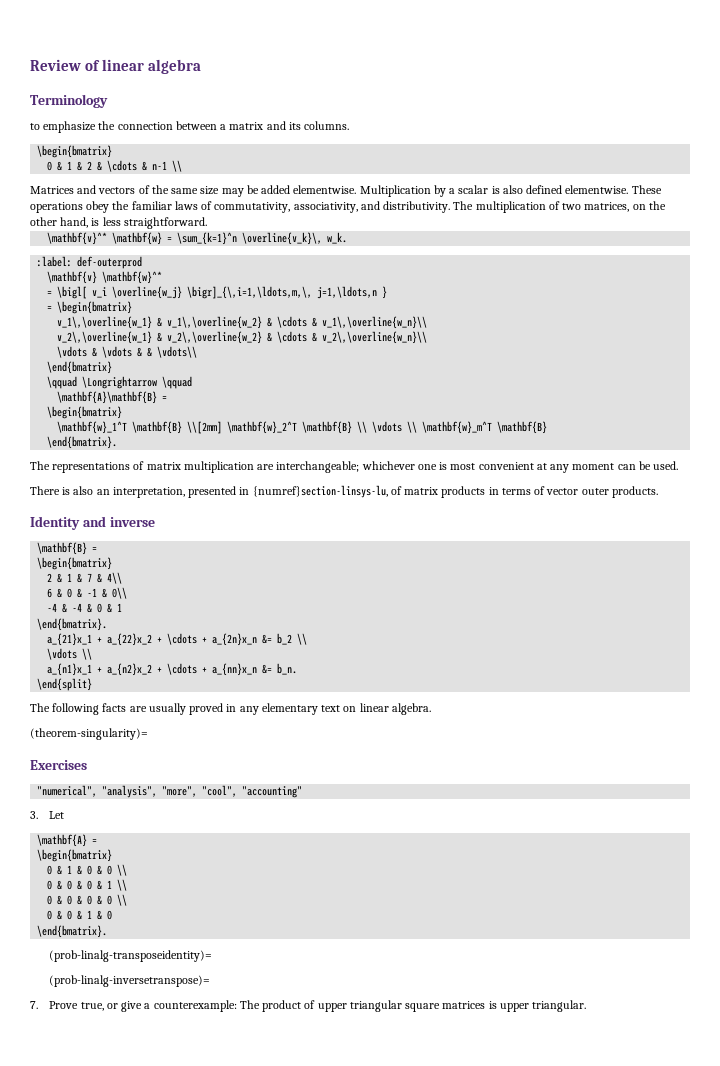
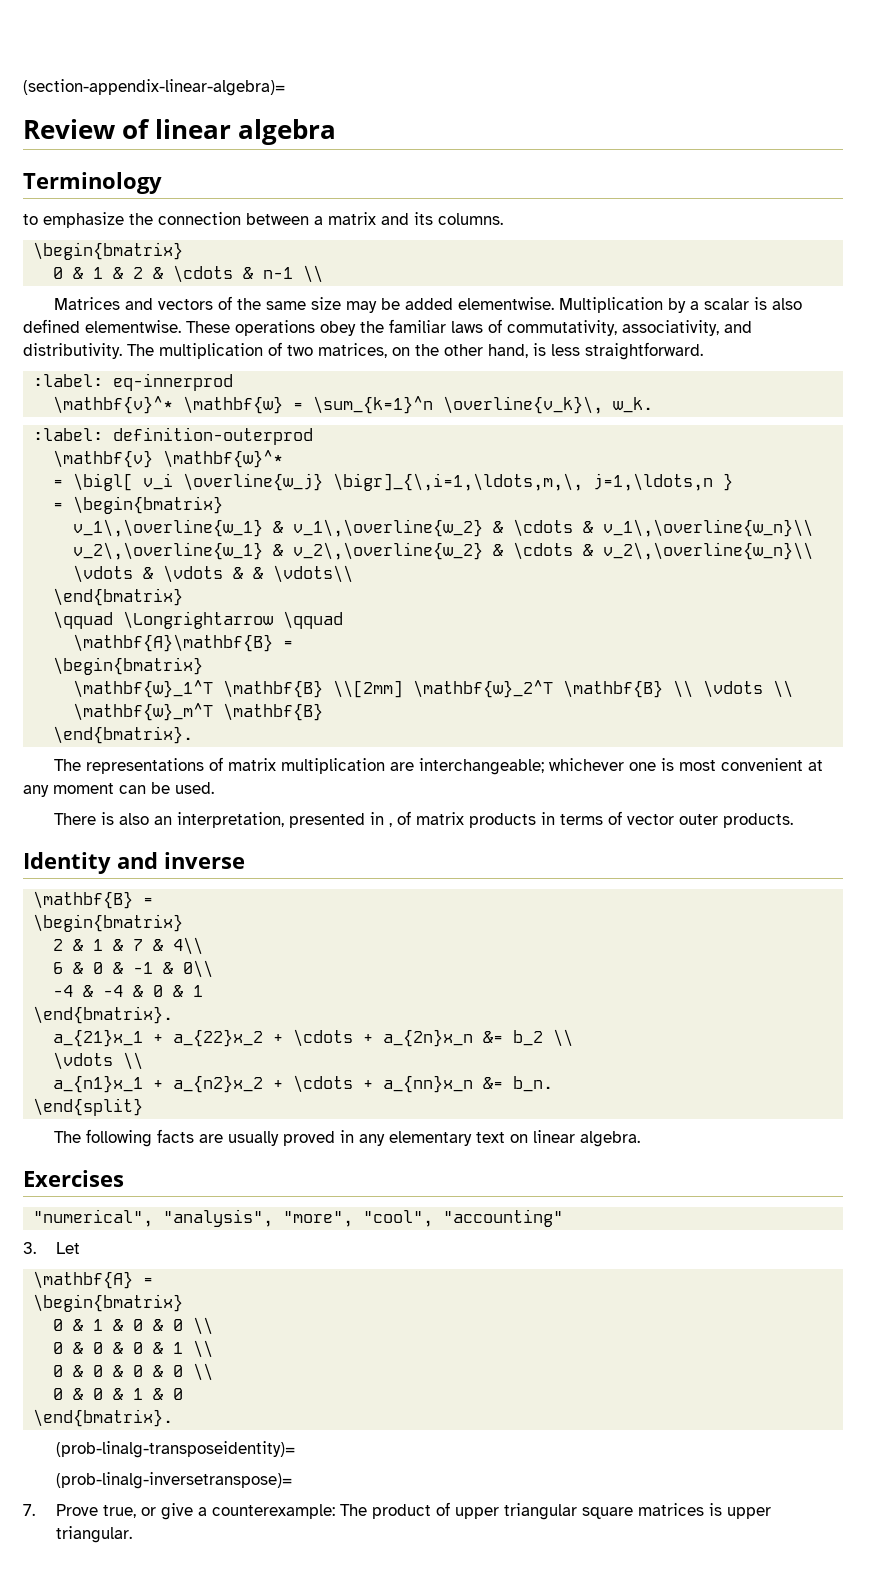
+ (section-appendix-linear-algebra)=
+ :label: eq-innerprod
- :label: def-outerprod
+ :label: definition-outerprod
- There is also an interpretation, presented in {numref}section-linsys-lu, of matrix products in terms of vector outer products.
+ There is also an interpretation, presented in , of matrix products in terms of vector outer products.
- (theorem-singularity)=

